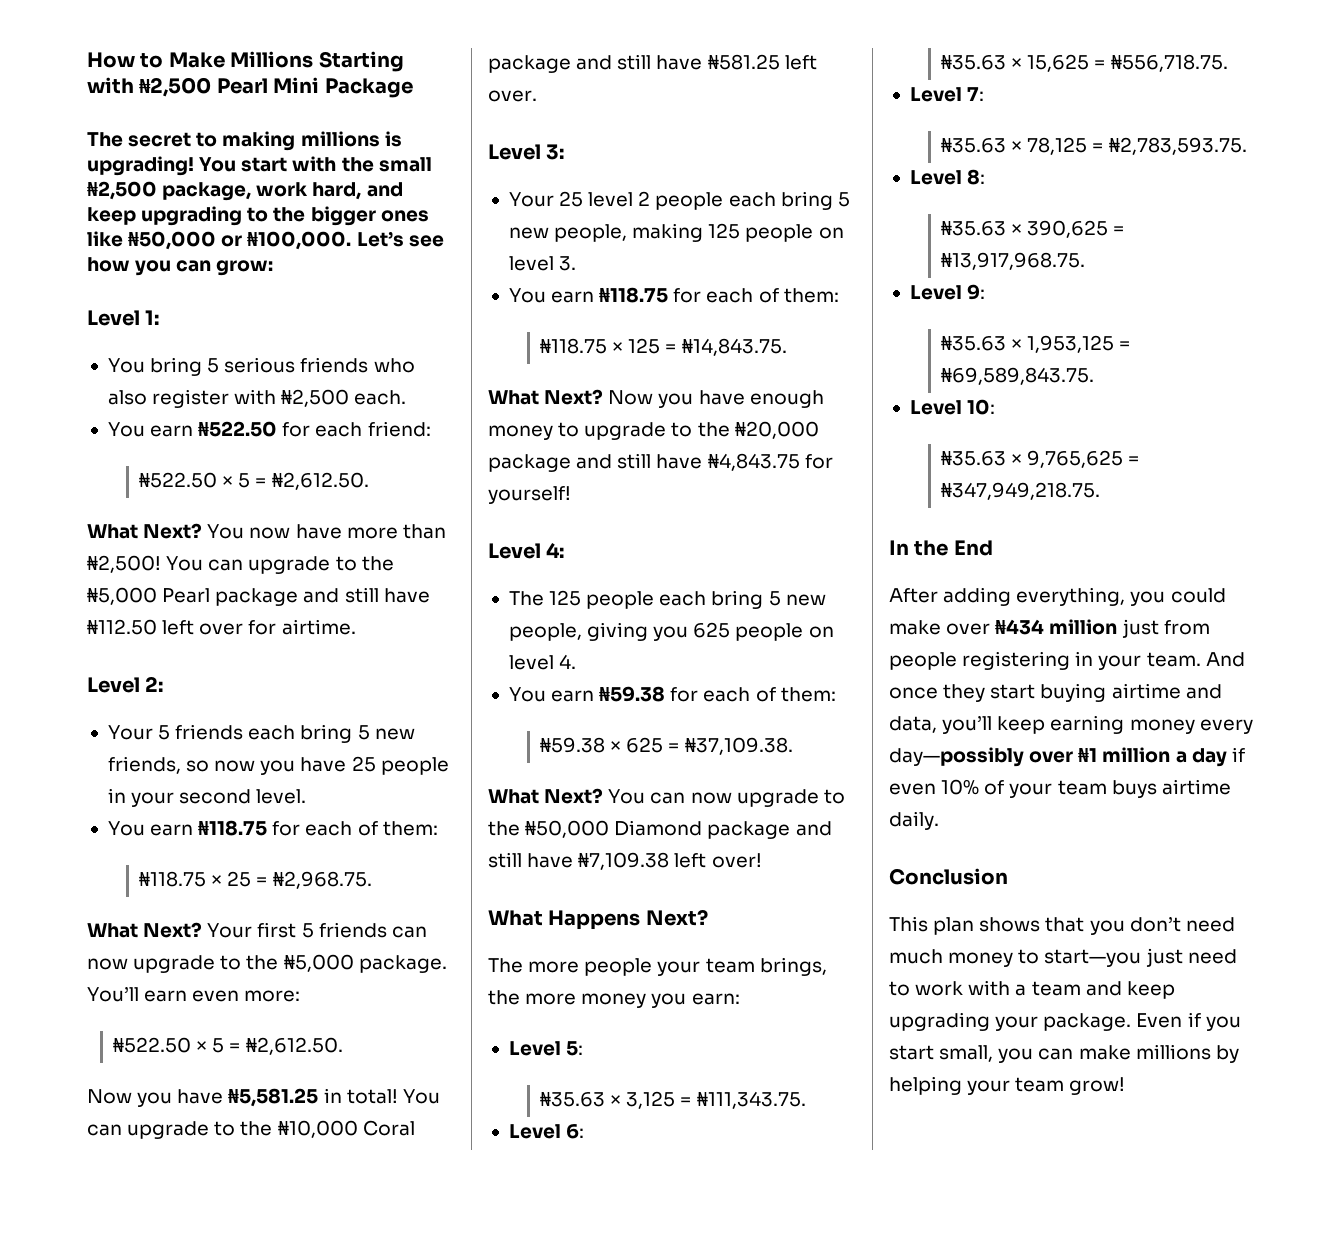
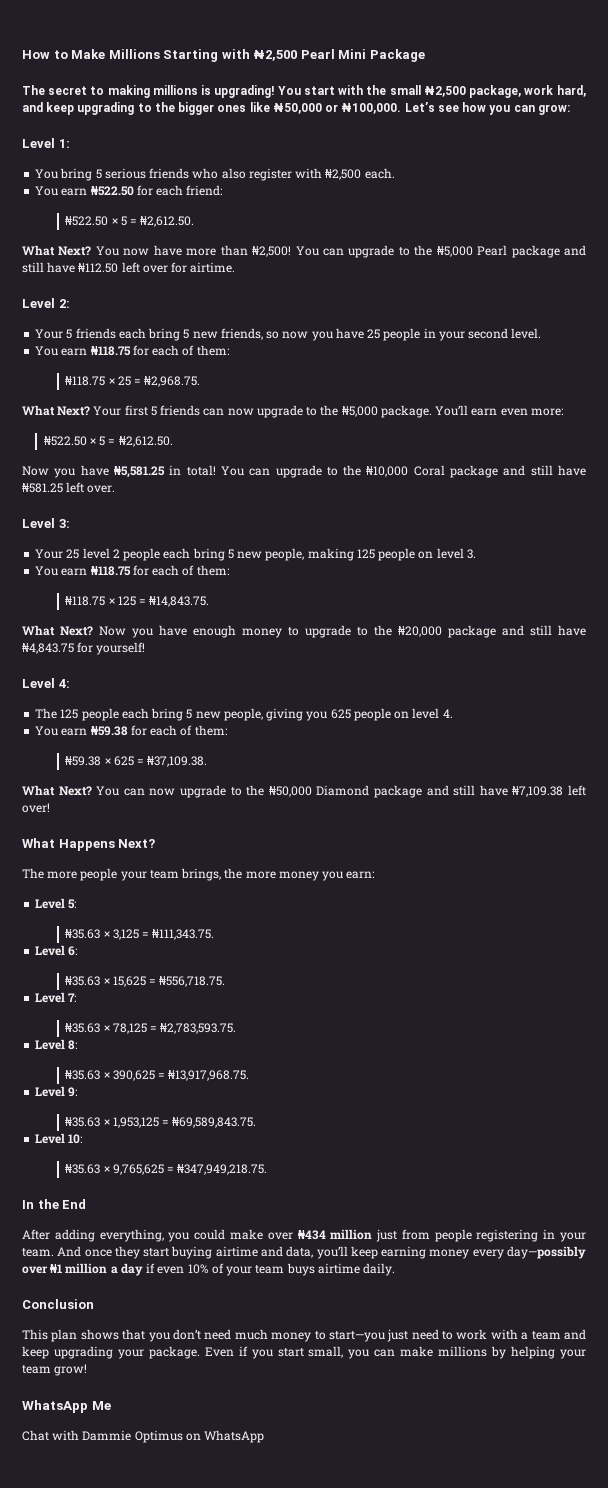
+ WhatsApp Me
+ Chat with Dammie Optimus on WhatsApp

